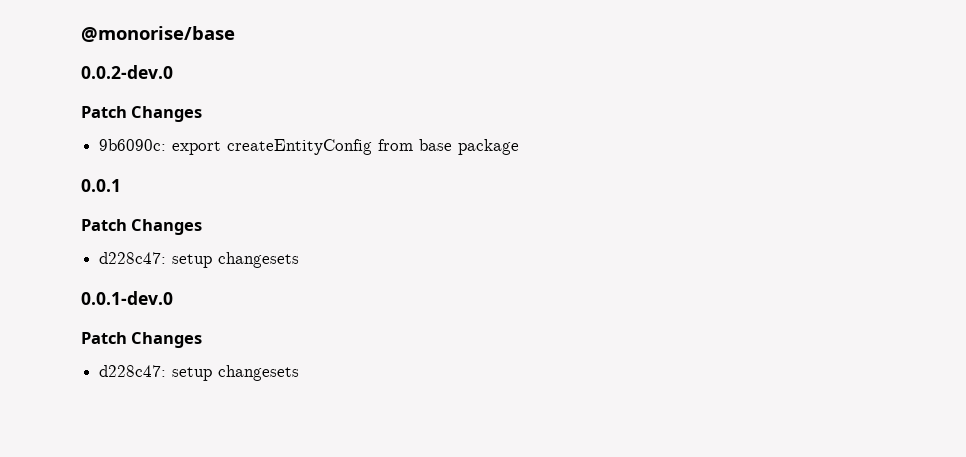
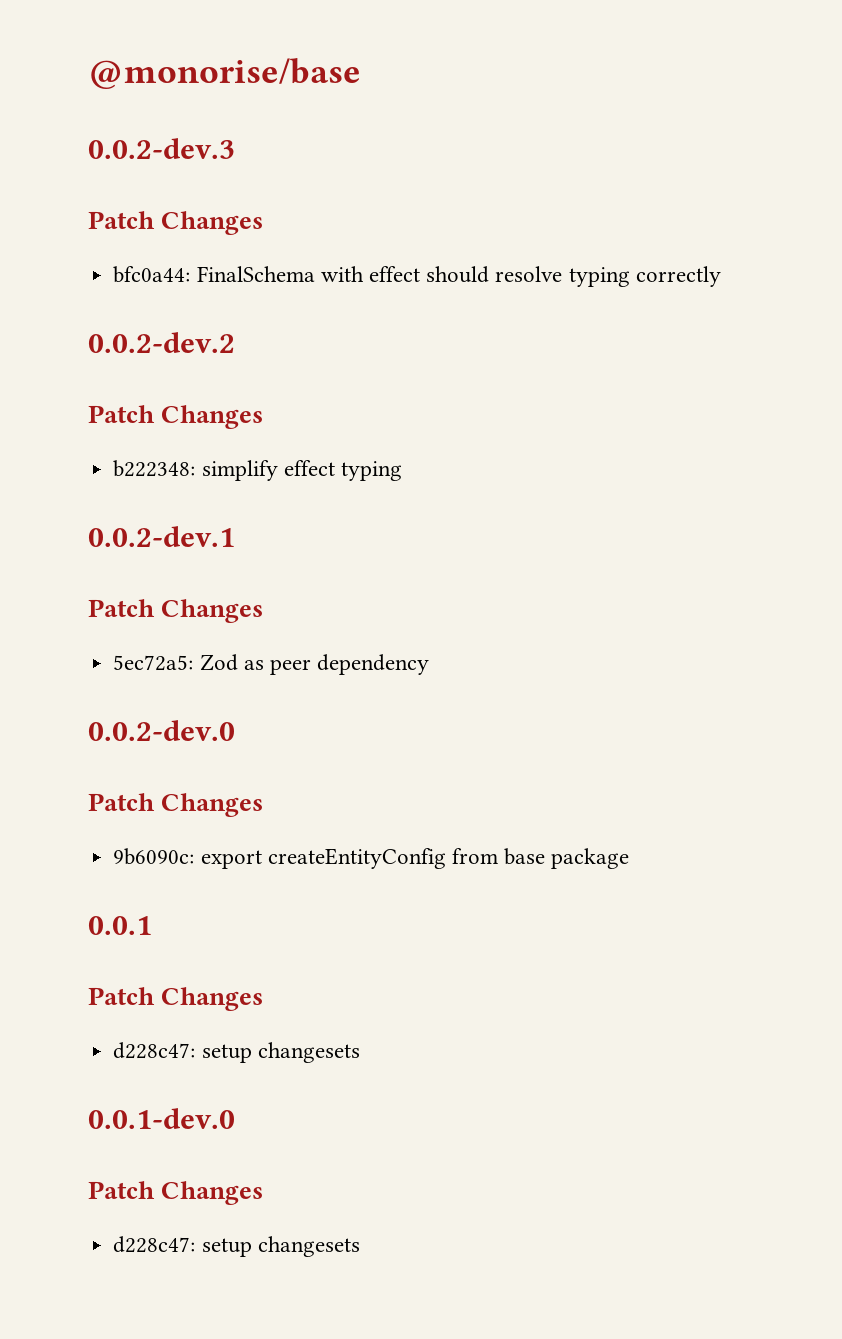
+ 0.0.2-dev.3
+ Patch Changes
+ bfc0a44: FinalSchema with effect should resolve typing correctly
+ 0.0.2-dev.2
+ Patch Changes
+ b222348: simplify effect typing
+ 0.0.2-dev.1
+ Patch Changes
+ 5ec72a5: Zod as peer dependency

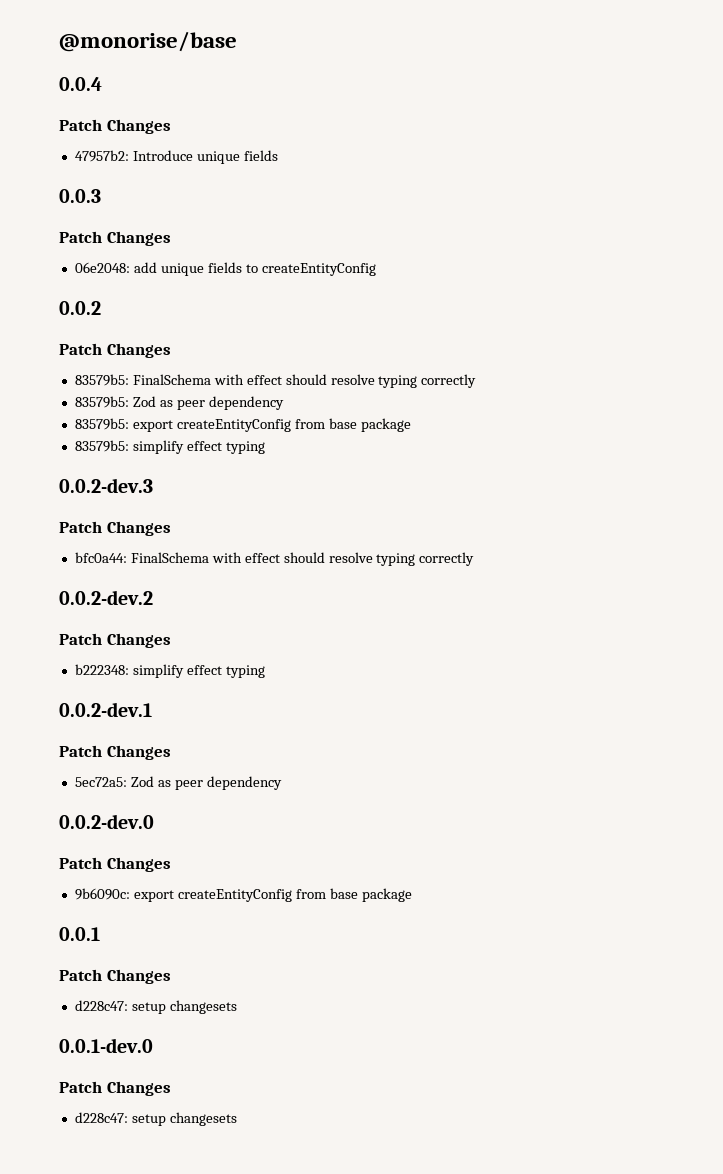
+ 0.0.4
+ Patch Changes
+ 47957b2: Introduce unique fields
+ 0.0.3
+ Patch Changes
+ 06e2048: add unique fields to createEntityConfig
+ 0.0.2
+ Patch Changes
+ 83579b5: FinalSchema with effect should resolve typing correctly
+ 83579b5: Zod as peer dependency
+ 83579b5: export createEntityConfig from base package
+ 83579b5: simplify effect typing

